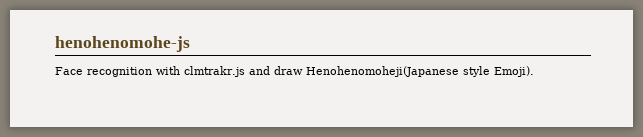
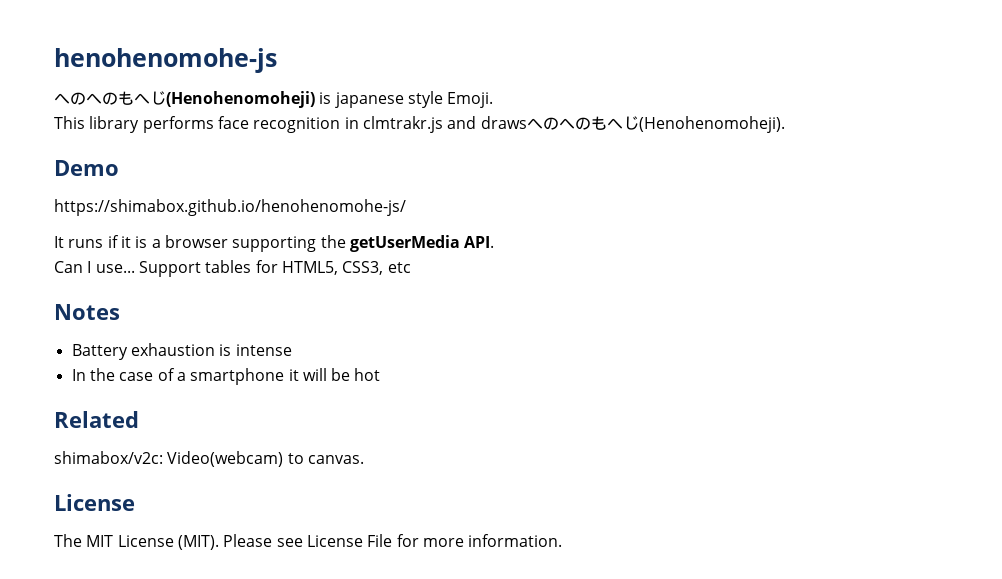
- Face recognition with clmtrakr.js and draw Henohenomoheji(Japanese style Emoji).
+ へのへのもへじ(Henohenomoheji) is japanese style Emoji.
+ This library performs face recognition in clmtrakr.js and drawsへのへのもへじ(Henohenomoheji).
+ Demo
+ https://shimabox.github.io/henohenomohe-js/
+ It runs if it is a browser supporting the getUserMedia API.
+ Can I use... Support tables for HTML5, CSS3, etc
+ Notes
+ Battery exhaustion is intense
+ In the case of a smartphone it will be hot
+ Related
+ shimabox/v2c: Video(webcam) to canvas.
+ License
+ The MIT License (MIT). Please see License File for more information.

